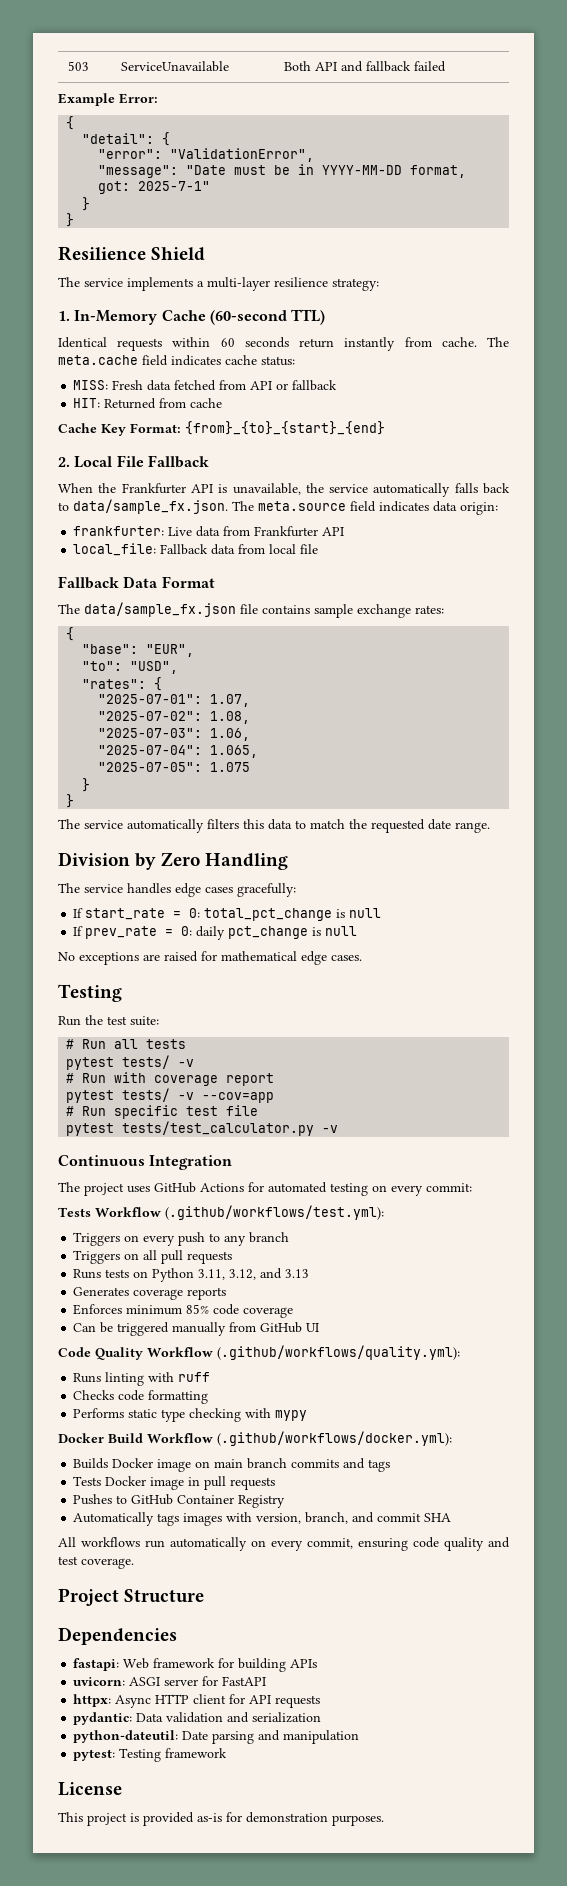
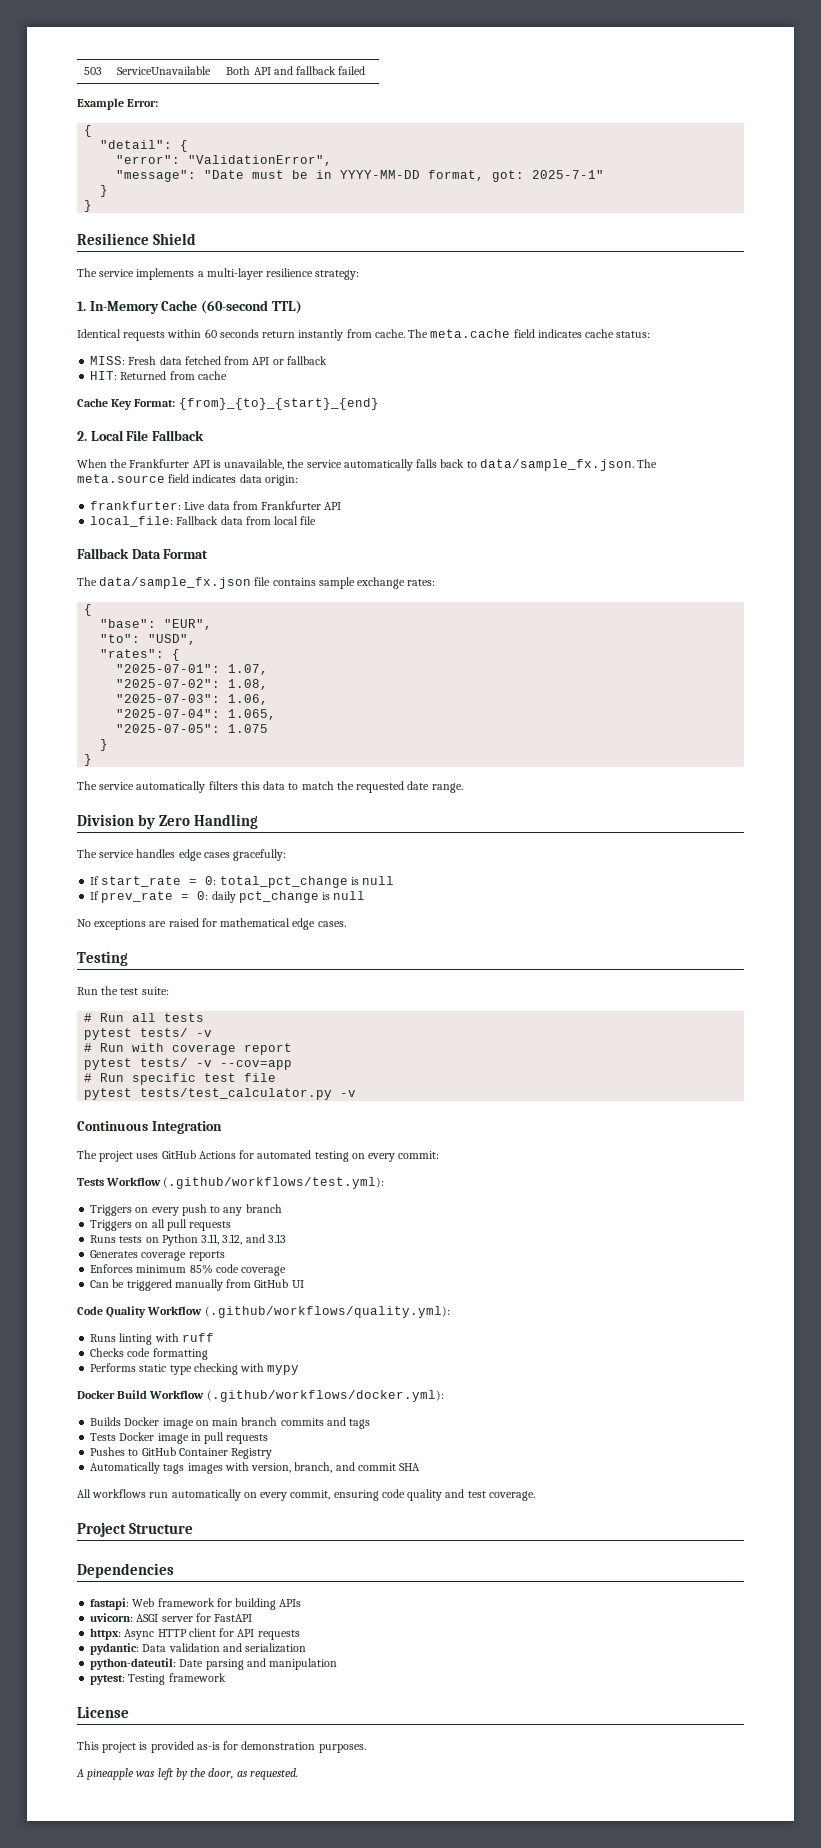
+ A pineapple was left by the door, as requested.

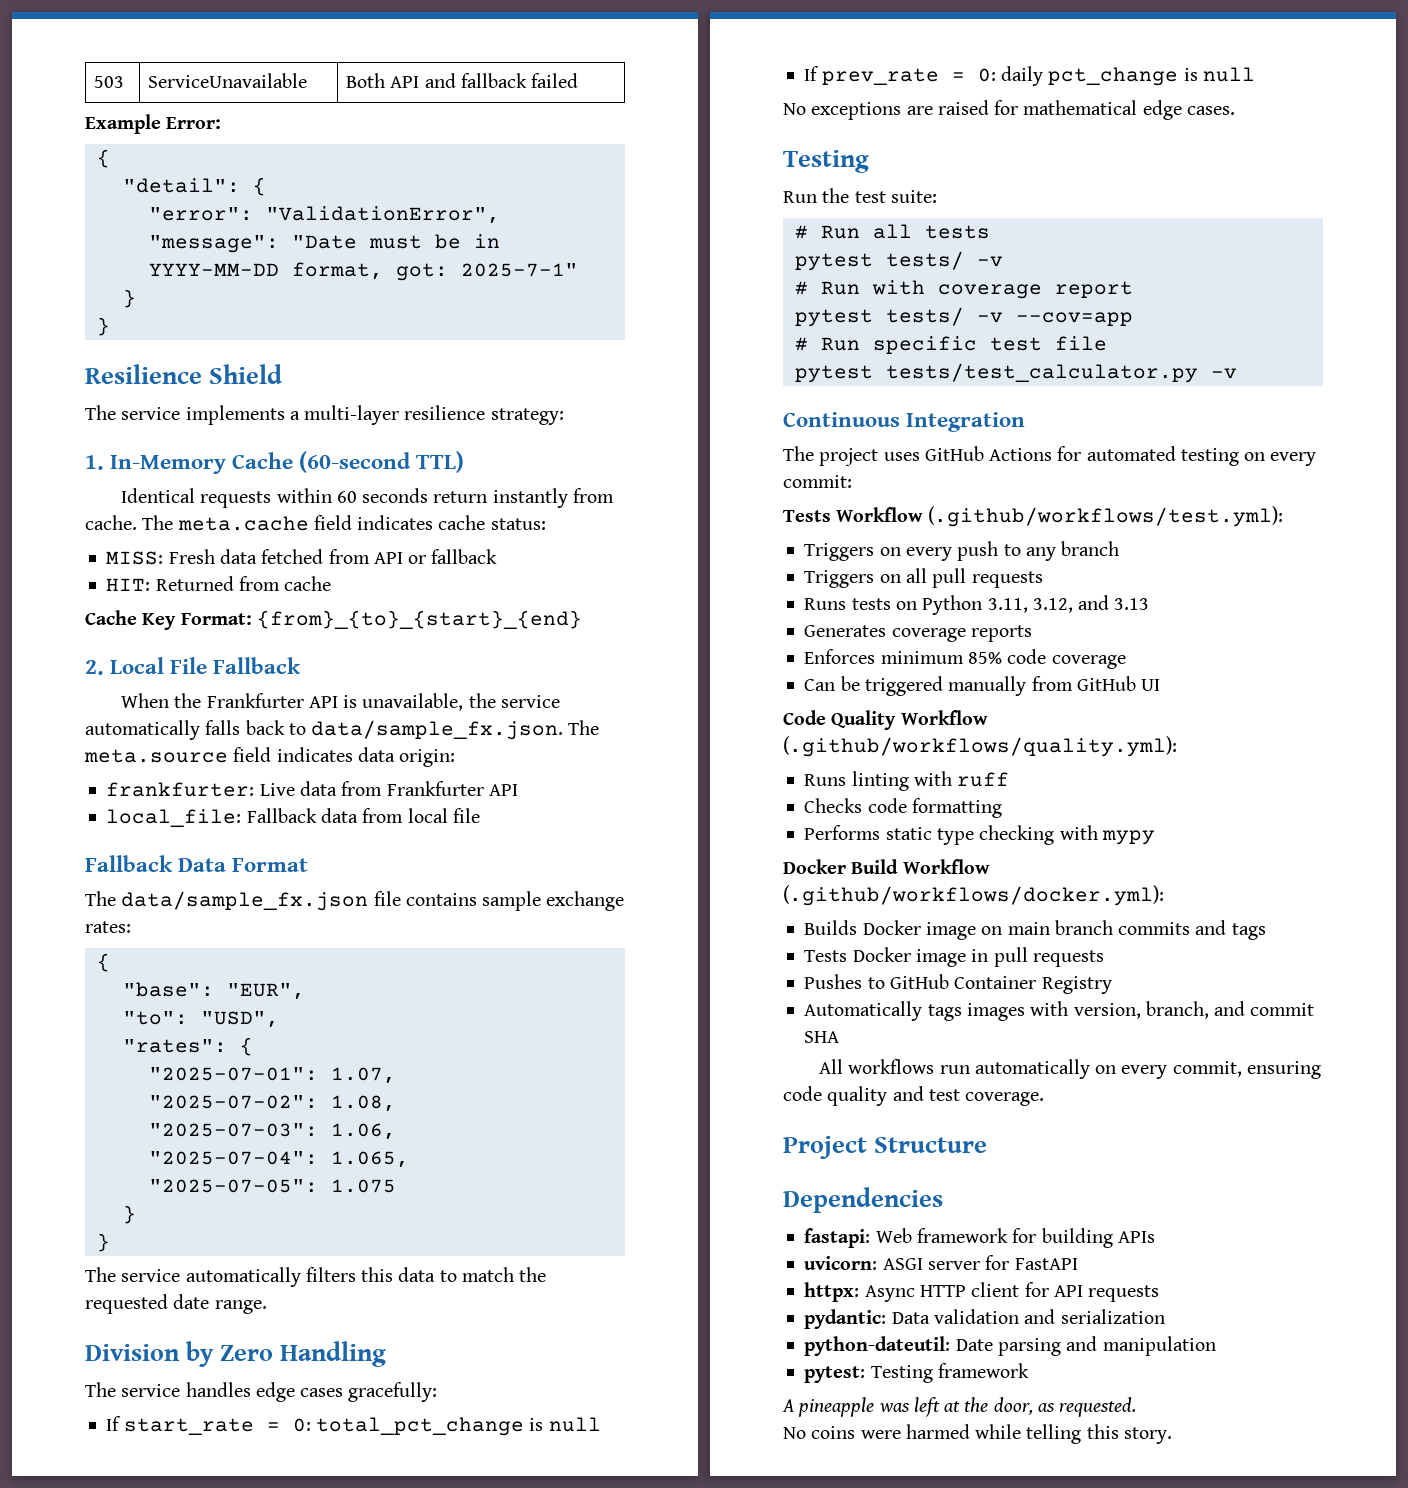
- License
- This project is provided as-is for demonstration purposes.
- A pineapple was left by the door, as requested.
+ A pineapple was left at the door, as requested.
+ No coins were harmed while telling this story.

